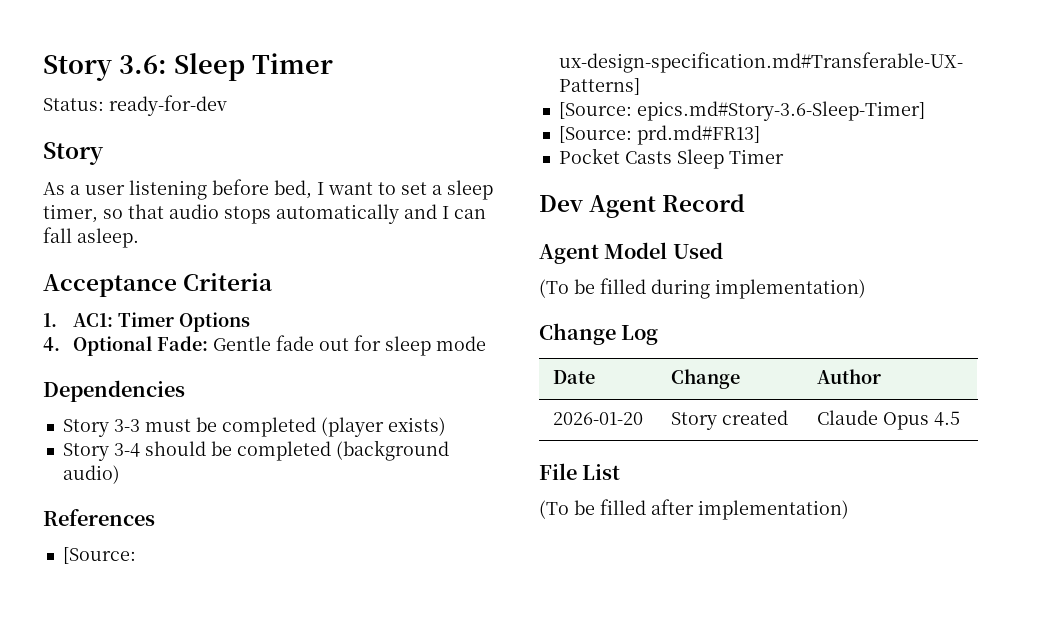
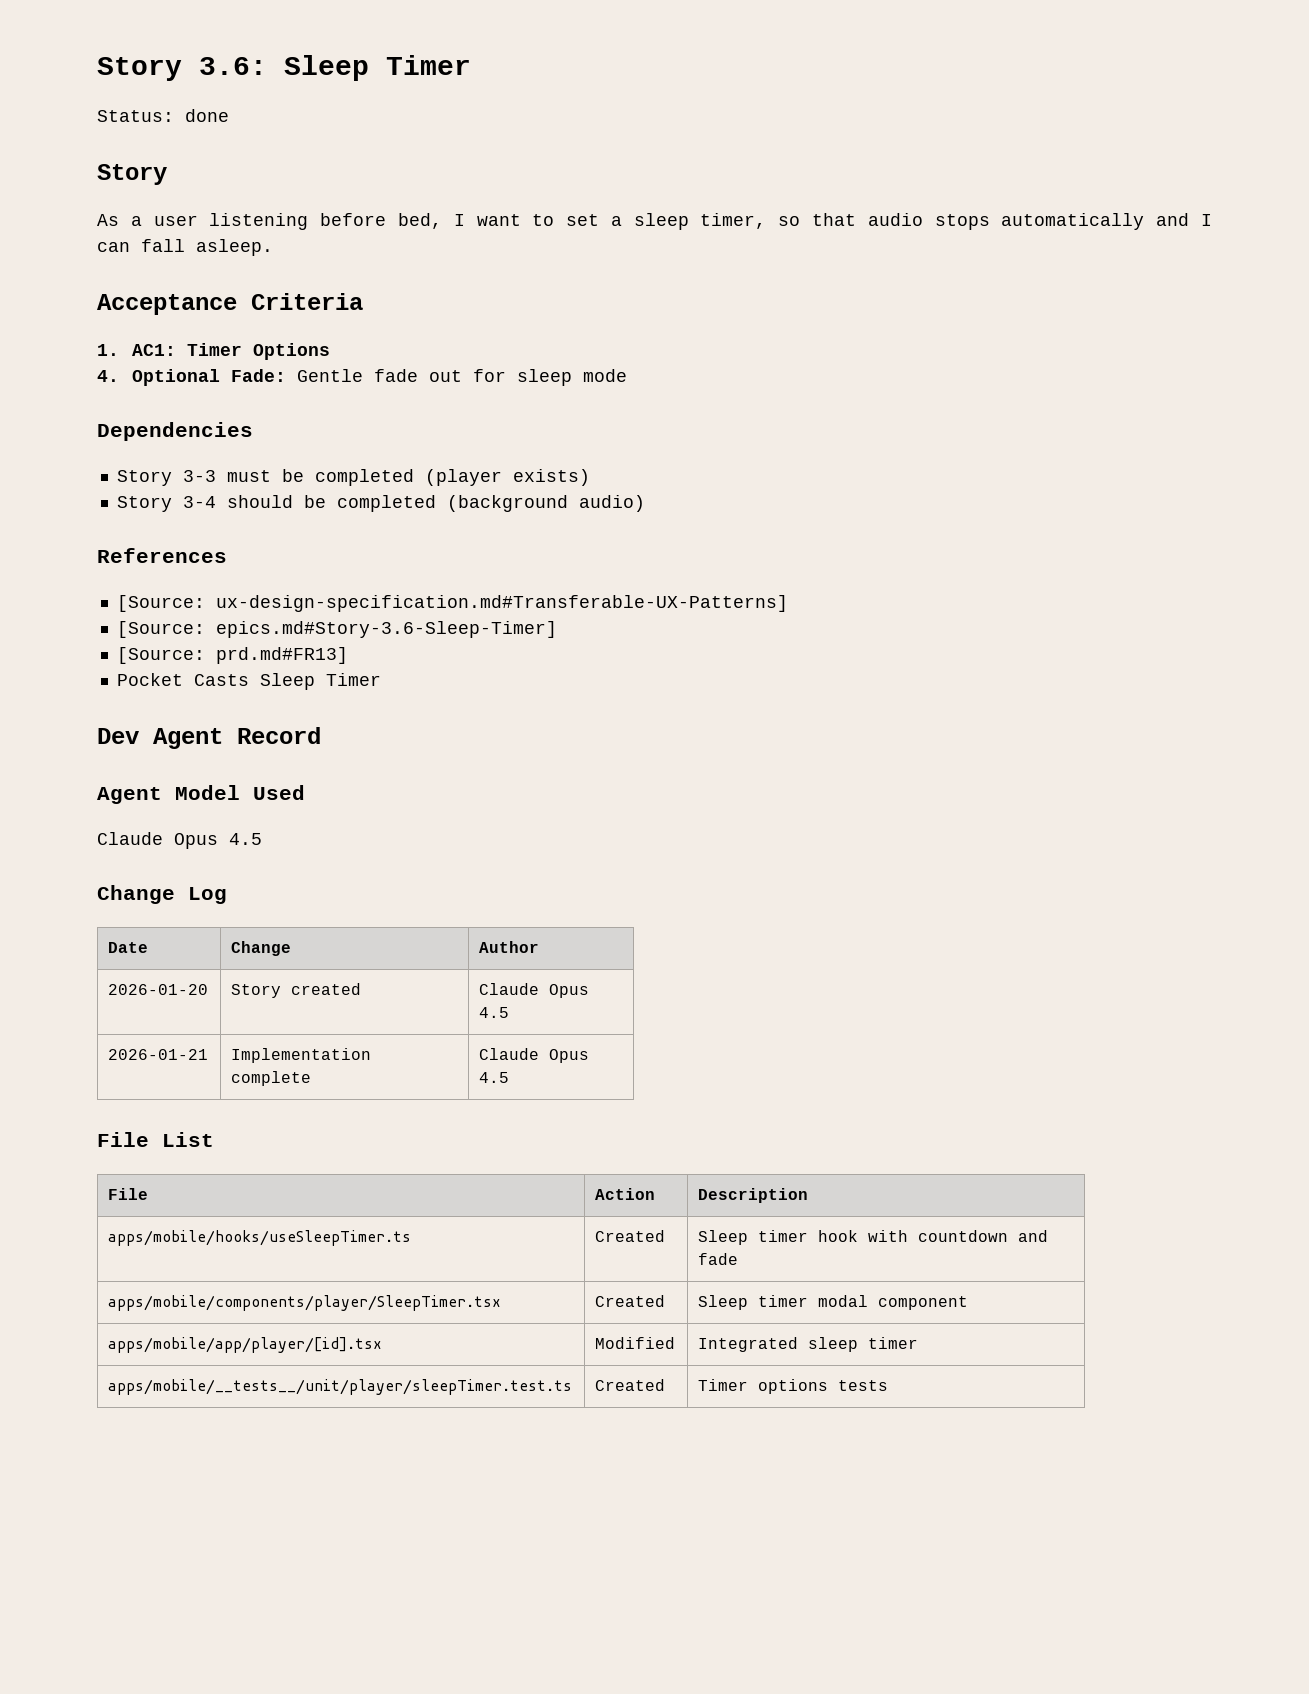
- Status: ready-for-dev
+ Status: done
  Agent Model Used
- (To be filled during implementation)
+ Claude Opus 4.5
+ 2026-01-21 | Implementation complete | Claude Opus 4.5
  File List
- (To be filled after implementation)
+ File | Action | Description
+ apps/mobile/hooks/useSleepTimer.ts | Created | Sleep timer hook with countdown and fade
+ apps/mobile/components/player/SleepTimer.tsx | Created | Sleep timer modal component
+ apps/mobile/app/player/[id].tsx | Modified | Integrated sleep timer
+ apps/mobile/__tests__/unit/player/sleepTimer.test.ts | Created | Timer options tests

